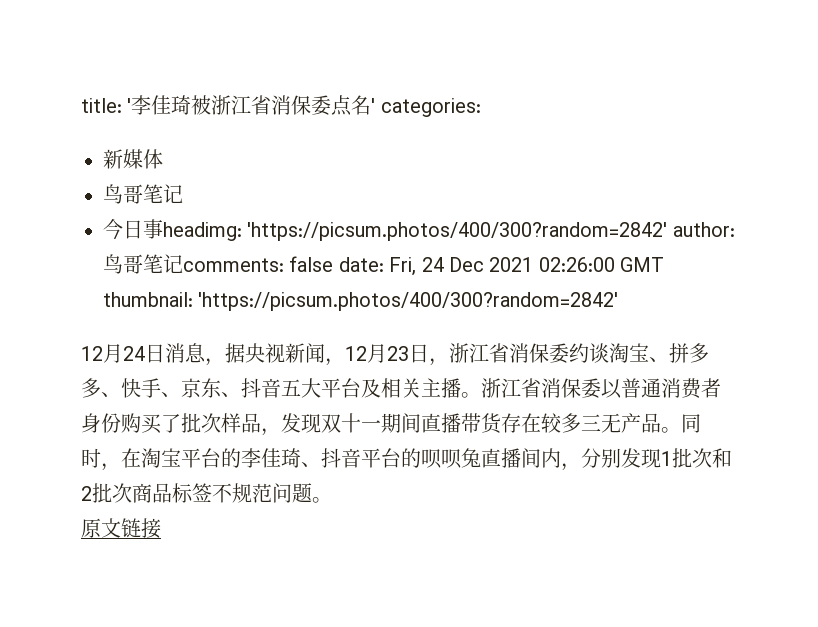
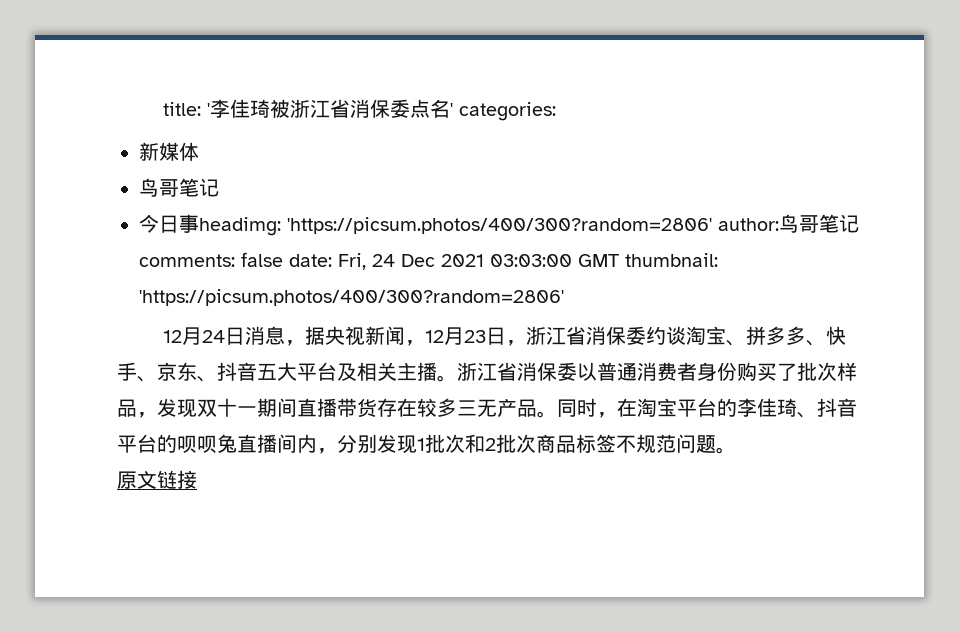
- 今日事headimg: 'https://picsum.photos/400/300?random=2842' author:鸟哥笔记comments: false date: Fri, 24 Dec 2021 02:26:00 GMT thumbnail: 'https://picsum.photos/400/300?random=2842'
+ 今日事headimg: 'https://picsum.photos/400/300?random=2806' author:鸟哥笔记comments: false date: Fri, 24 Dec 2021 03:03:00 GMT thumbnail: 'https://picsum.photos/400/300?random=2806'

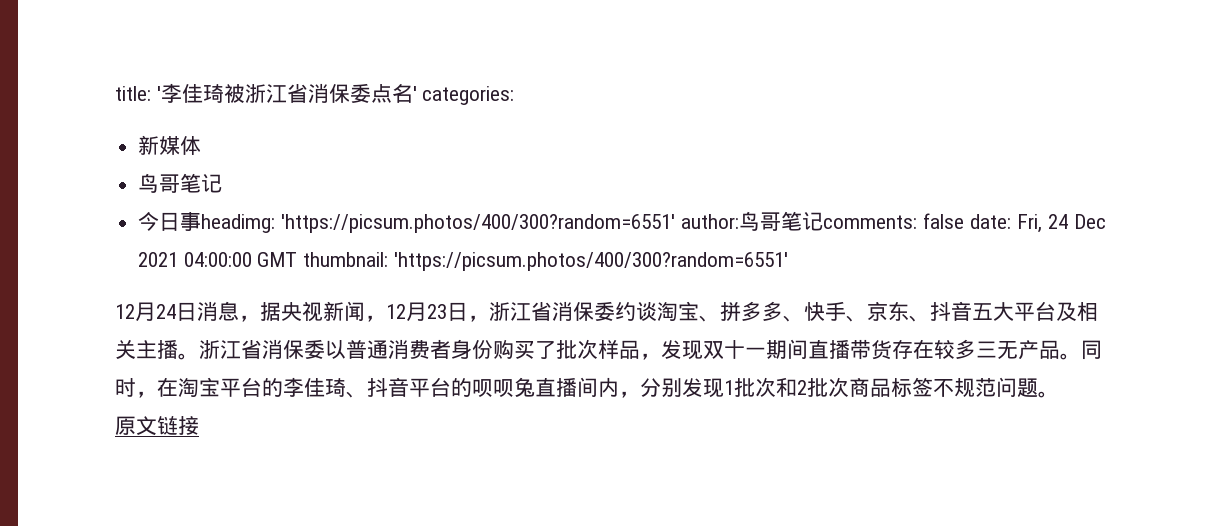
- 今日事headimg: 'https://picsum.photos/400/300?random=2806' author:鸟哥笔记comments: false date: Fri, 24 Dec 2021 03:03:00 GMT thumbnail: 'https://picsum.photos/400/300?random=2806'
+ 今日事headimg: 'https://picsum.photos/400/300?random=6551' author:鸟哥笔记comments: false date: Fri, 24 Dec 2021 04:00:00 GMT thumbnail: 'https://picsum.photos/400/300?random=6551'

